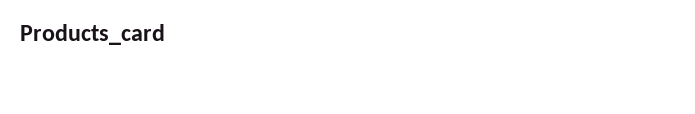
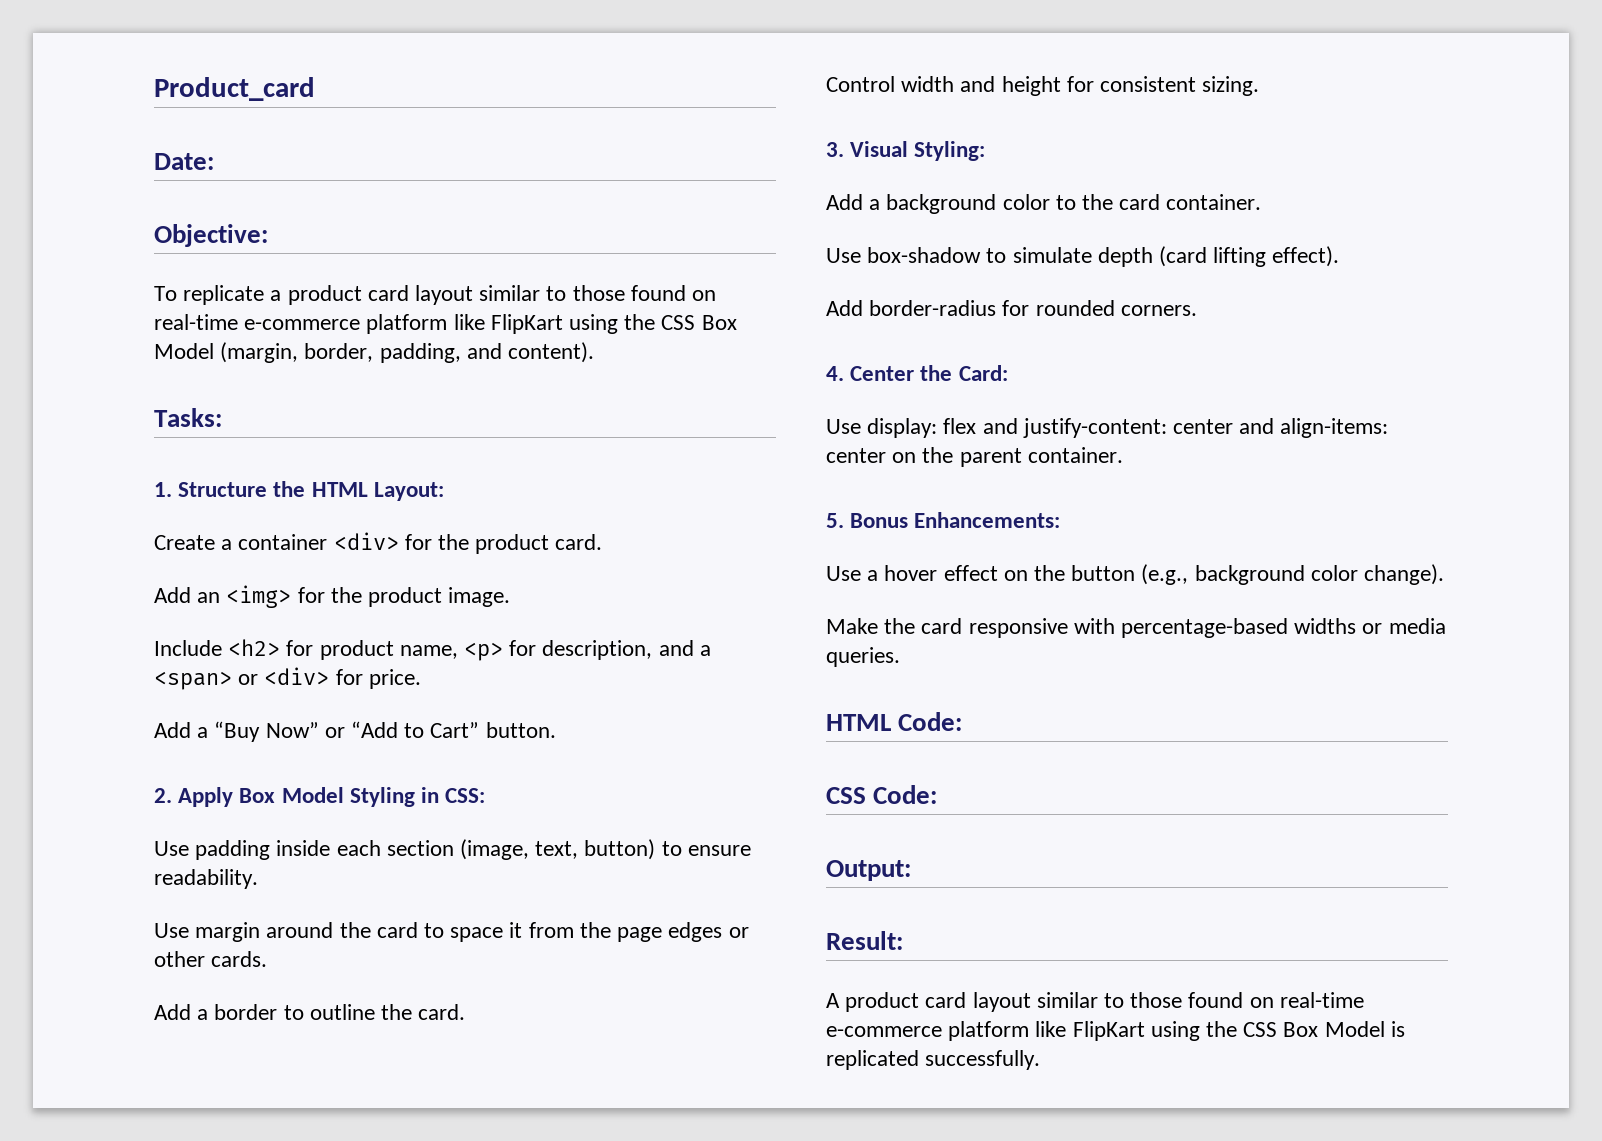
- Products_card
+ Product_card
+ Date:
+ Objective:
+ To replicate a product card layout similar to those found on real-time e-commerce platform like FlipKart using the CSS Box Model (margin, border, padding, and content).
+ Tasks:
+ 1. Structure the HTML Layout:
+ Create a container <div> for the product card.
+ Add an <img> for the product image.
+ Include <h2> for product name, <p> for description, and a <span> or <div> for price.
+ Add a “Buy Now” or “Add to Cart” button.
+ 2. Apply Box Model Styling in CSS:
+ Use padding inside each section (image, text, button) to ensure readability.
+ Use margin around the card to space it from the page edges or other cards.
+ Add a border to outline the card.
+ Control width and height for consistent sizing.
+ 3. Visual Styling:
+ Add a background color to the card container.
+ Use box-shadow to simulate depth (card lifting effect).
+ Add border-radius for rounded corners.
+ 4. Center the Card:
+ Use display: flex and justify-content: center and align-items: center on the parent container.
+ 5. Bonus Enhancements:
+ Use a hover effect on the button (e.g., background color change).
+ Make the card responsive with percentage-based widths or media queries.
+ HTML Code:
+ CSS Code:
+ Output:
+ Result:
+ A product card layout similar to those found on real-time e-commerce platform like FlipKart using the CSS Box Model is replicated successfully.

